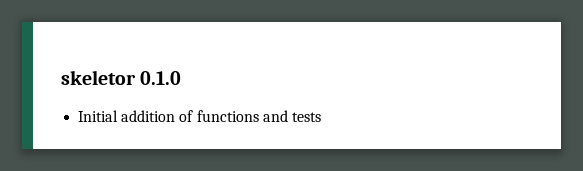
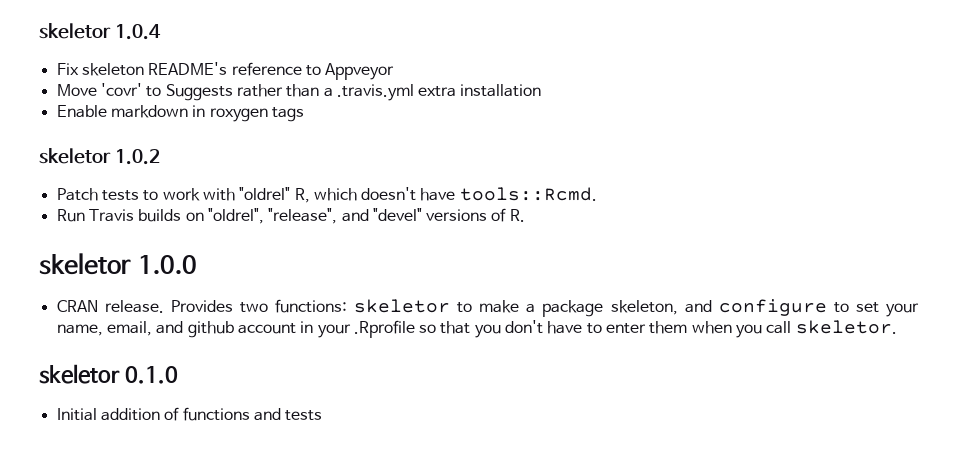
+ skeletor 1.0.4
+ Fix skeleton README's reference to Appveyor
+ Move 'covr' to Suggests rather than a .travis.yml extra installation
+ Enable markdown in roxygen tags
+ skeletor 1.0.2
+ Patch tests to work with "oldrel" R, which doesn't have tools::Rcmd.
+ Run Travis builds on "oldrel", "release", and "devel" versions of R.
+ skeletor 1.0.0
+ CRAN release. Provides two functions: skeletor to make a package skeleton, and configure to set your name, email, and github account in your .Rprofile so that you don't have to enter them when you call skeletor.

